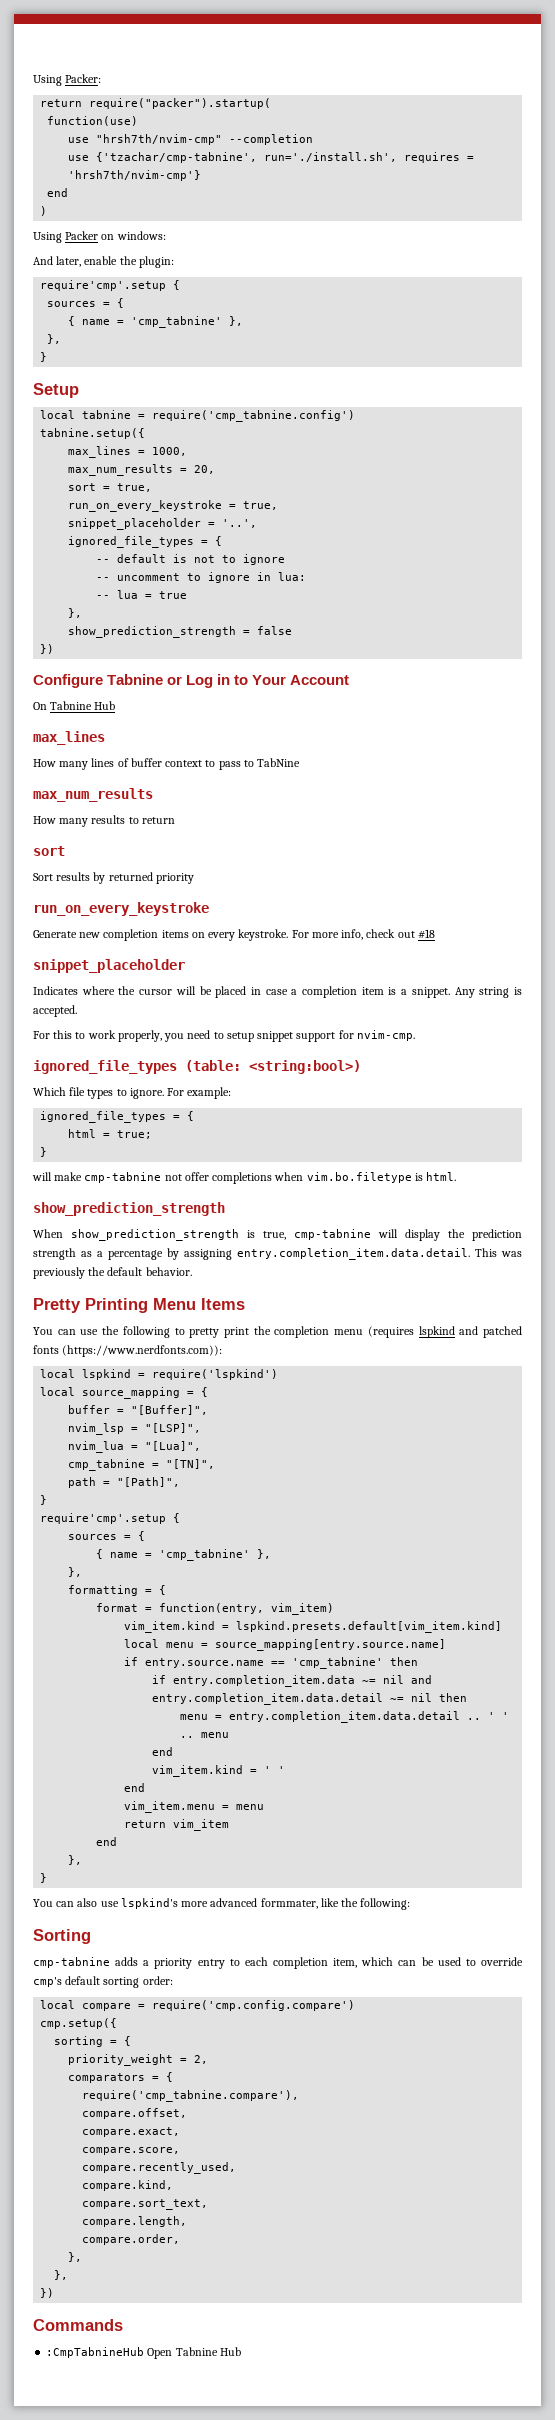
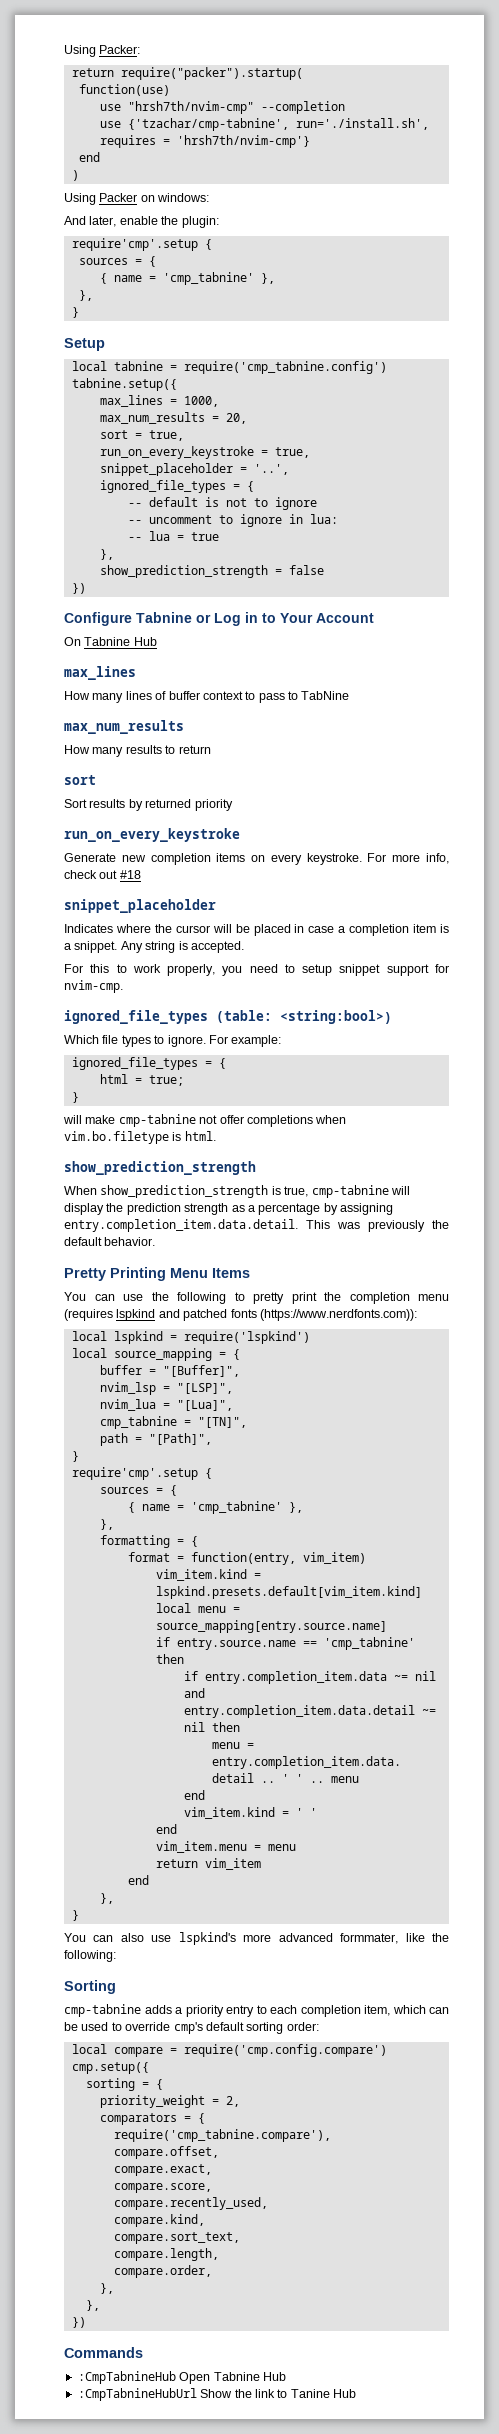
+ :CmpTabnineHubUrl Show the link to Tanine Hub

